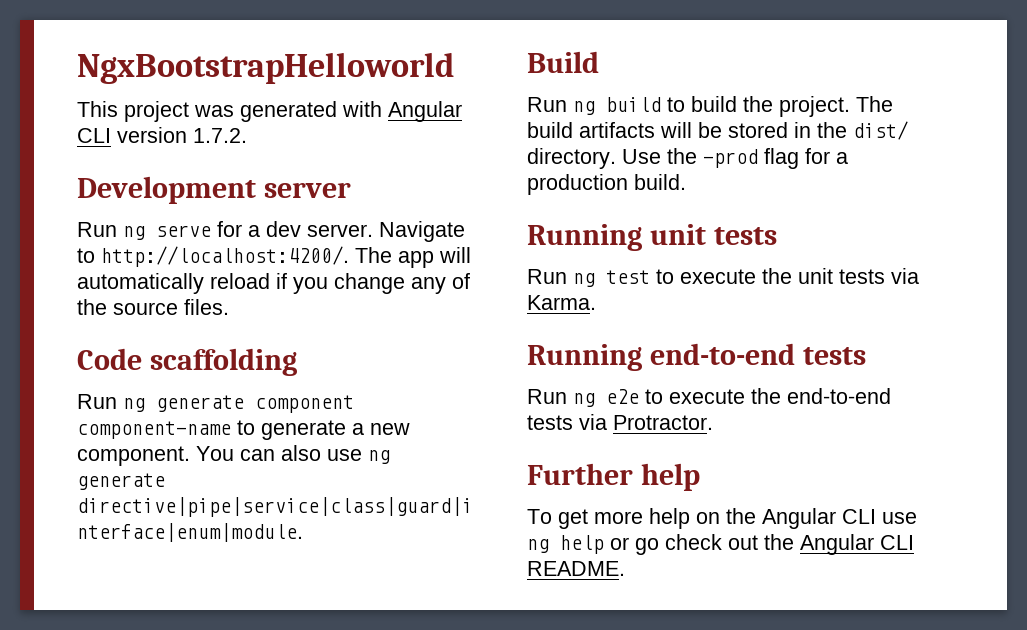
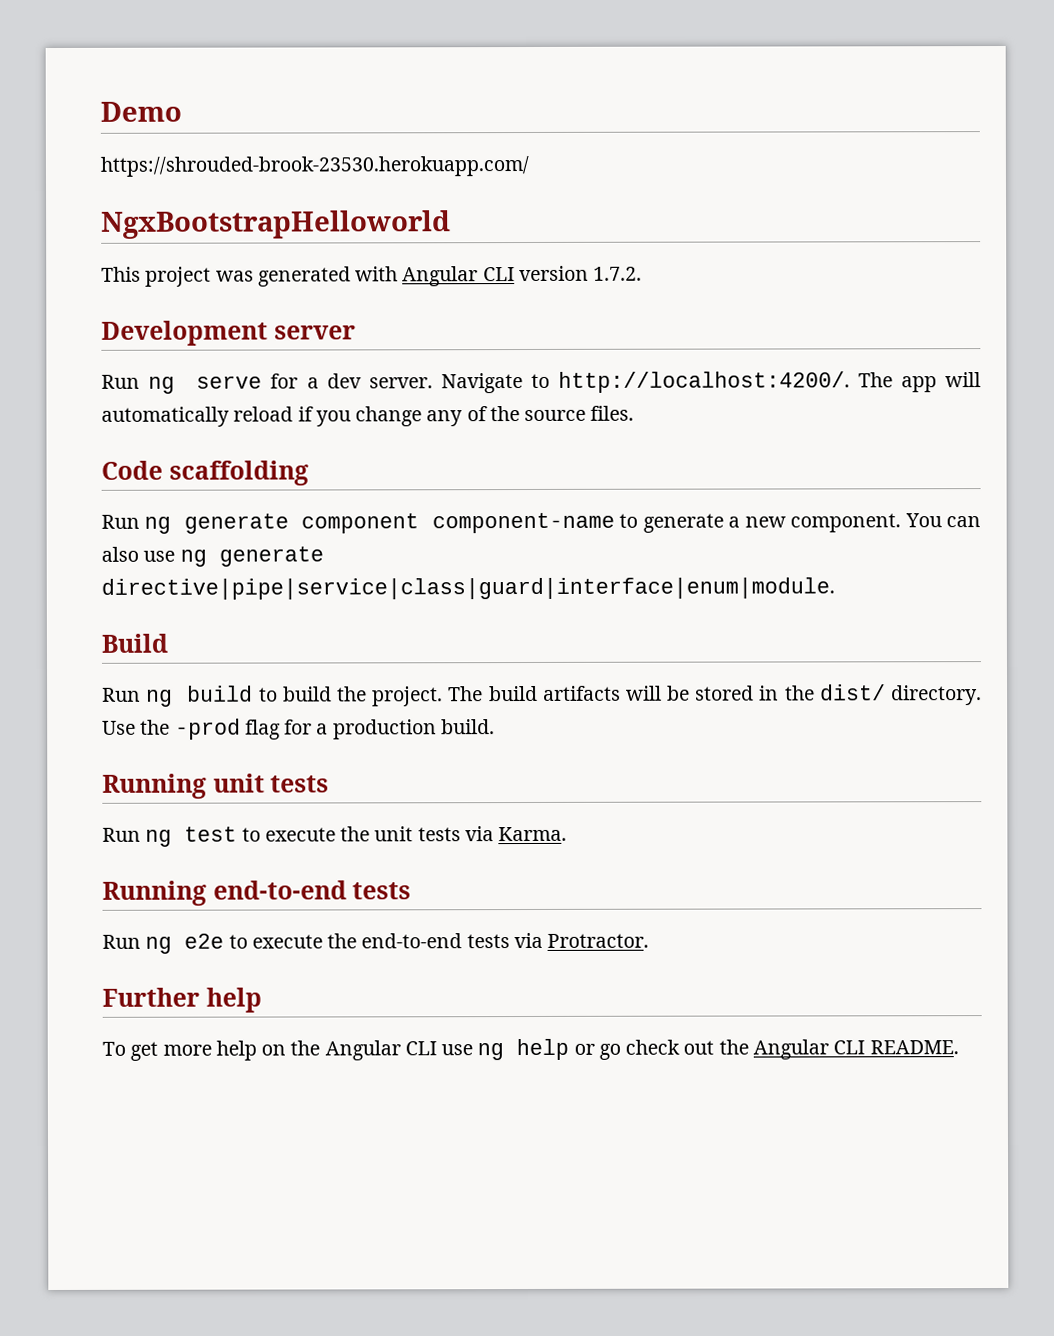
+ Demo
+ https://shrouded-brook-23530.herokuapp.com/

